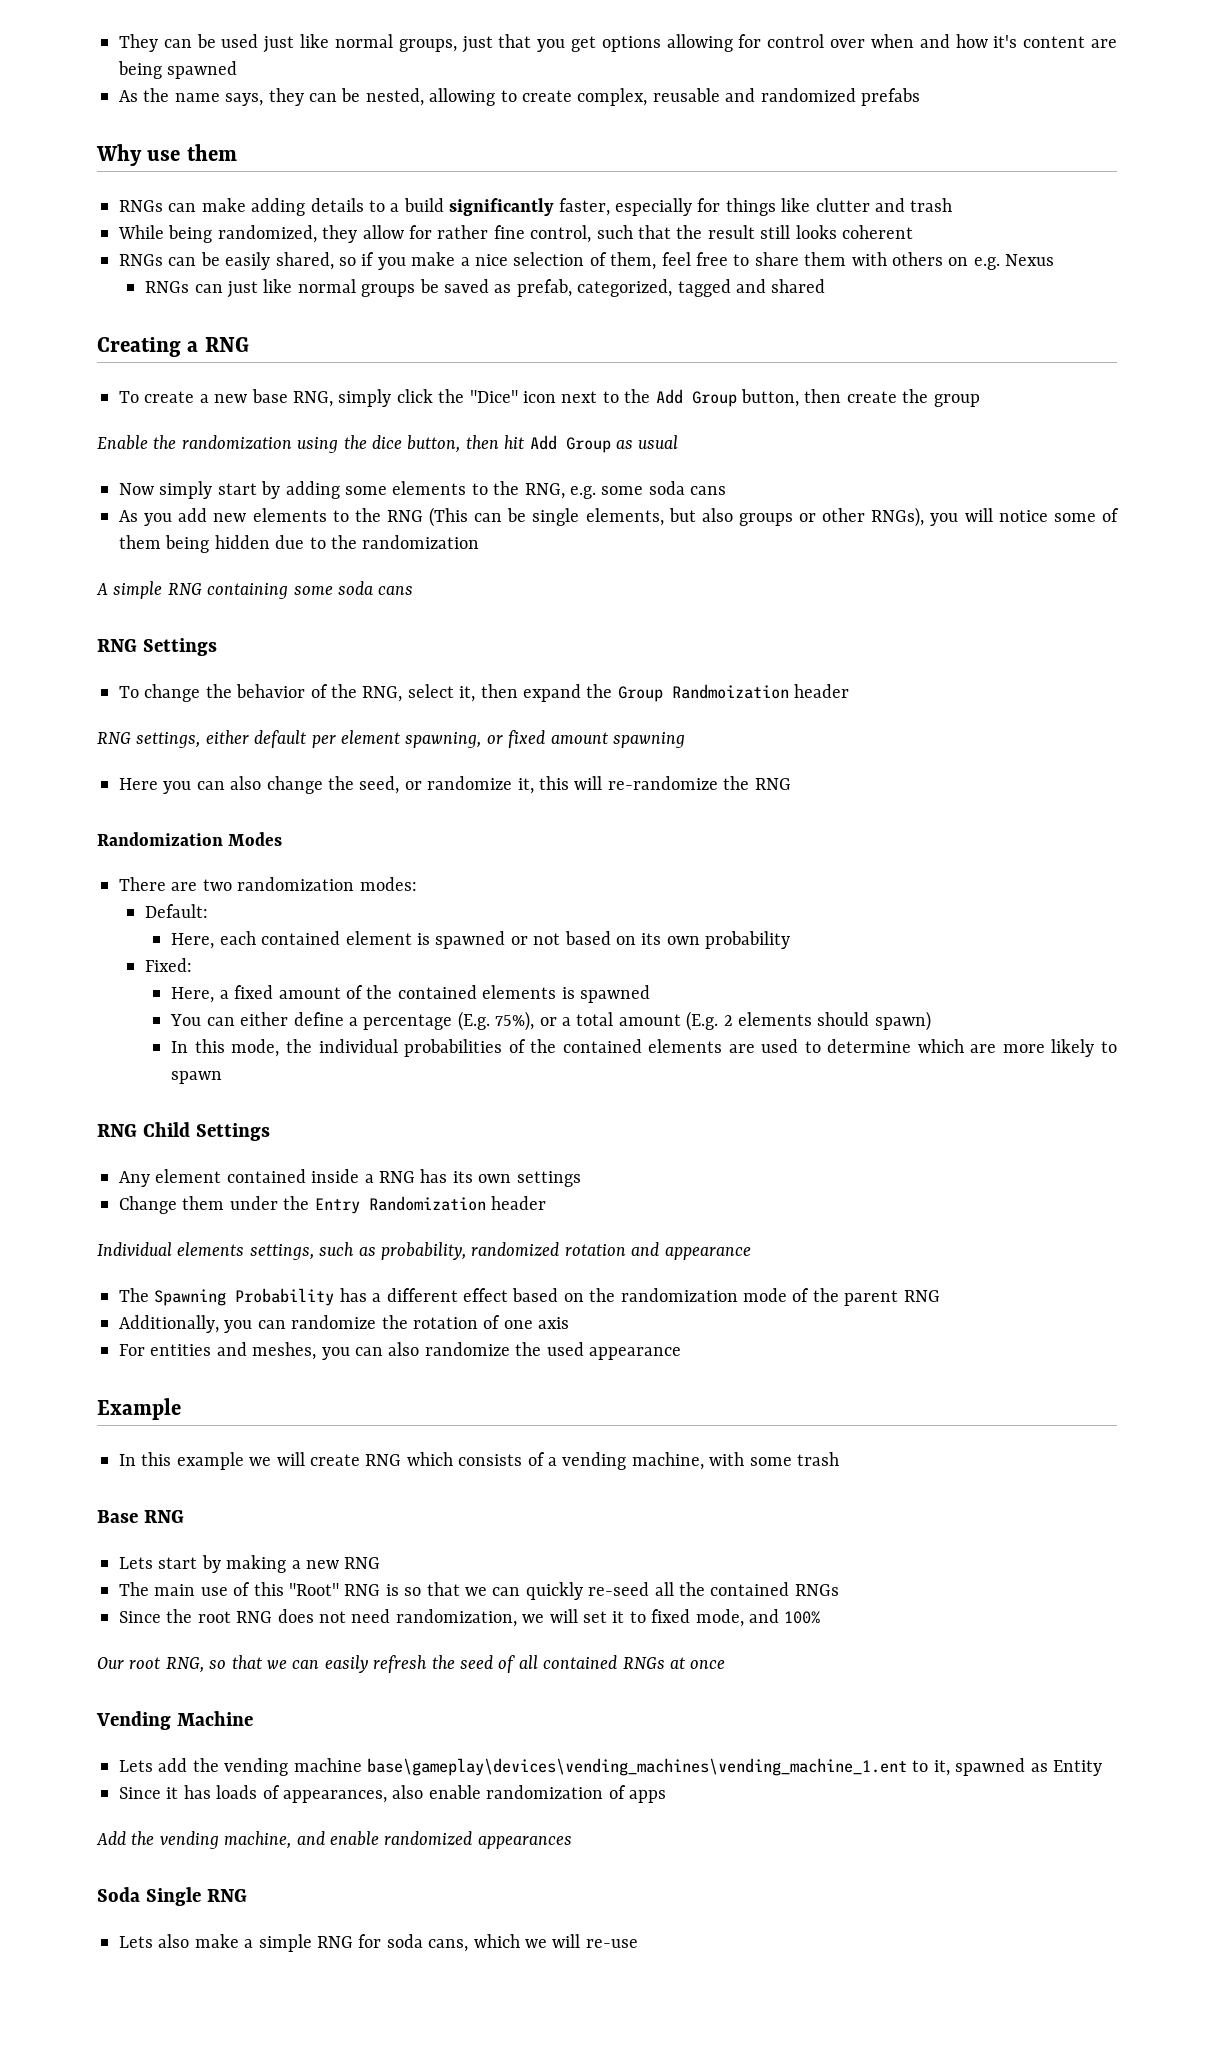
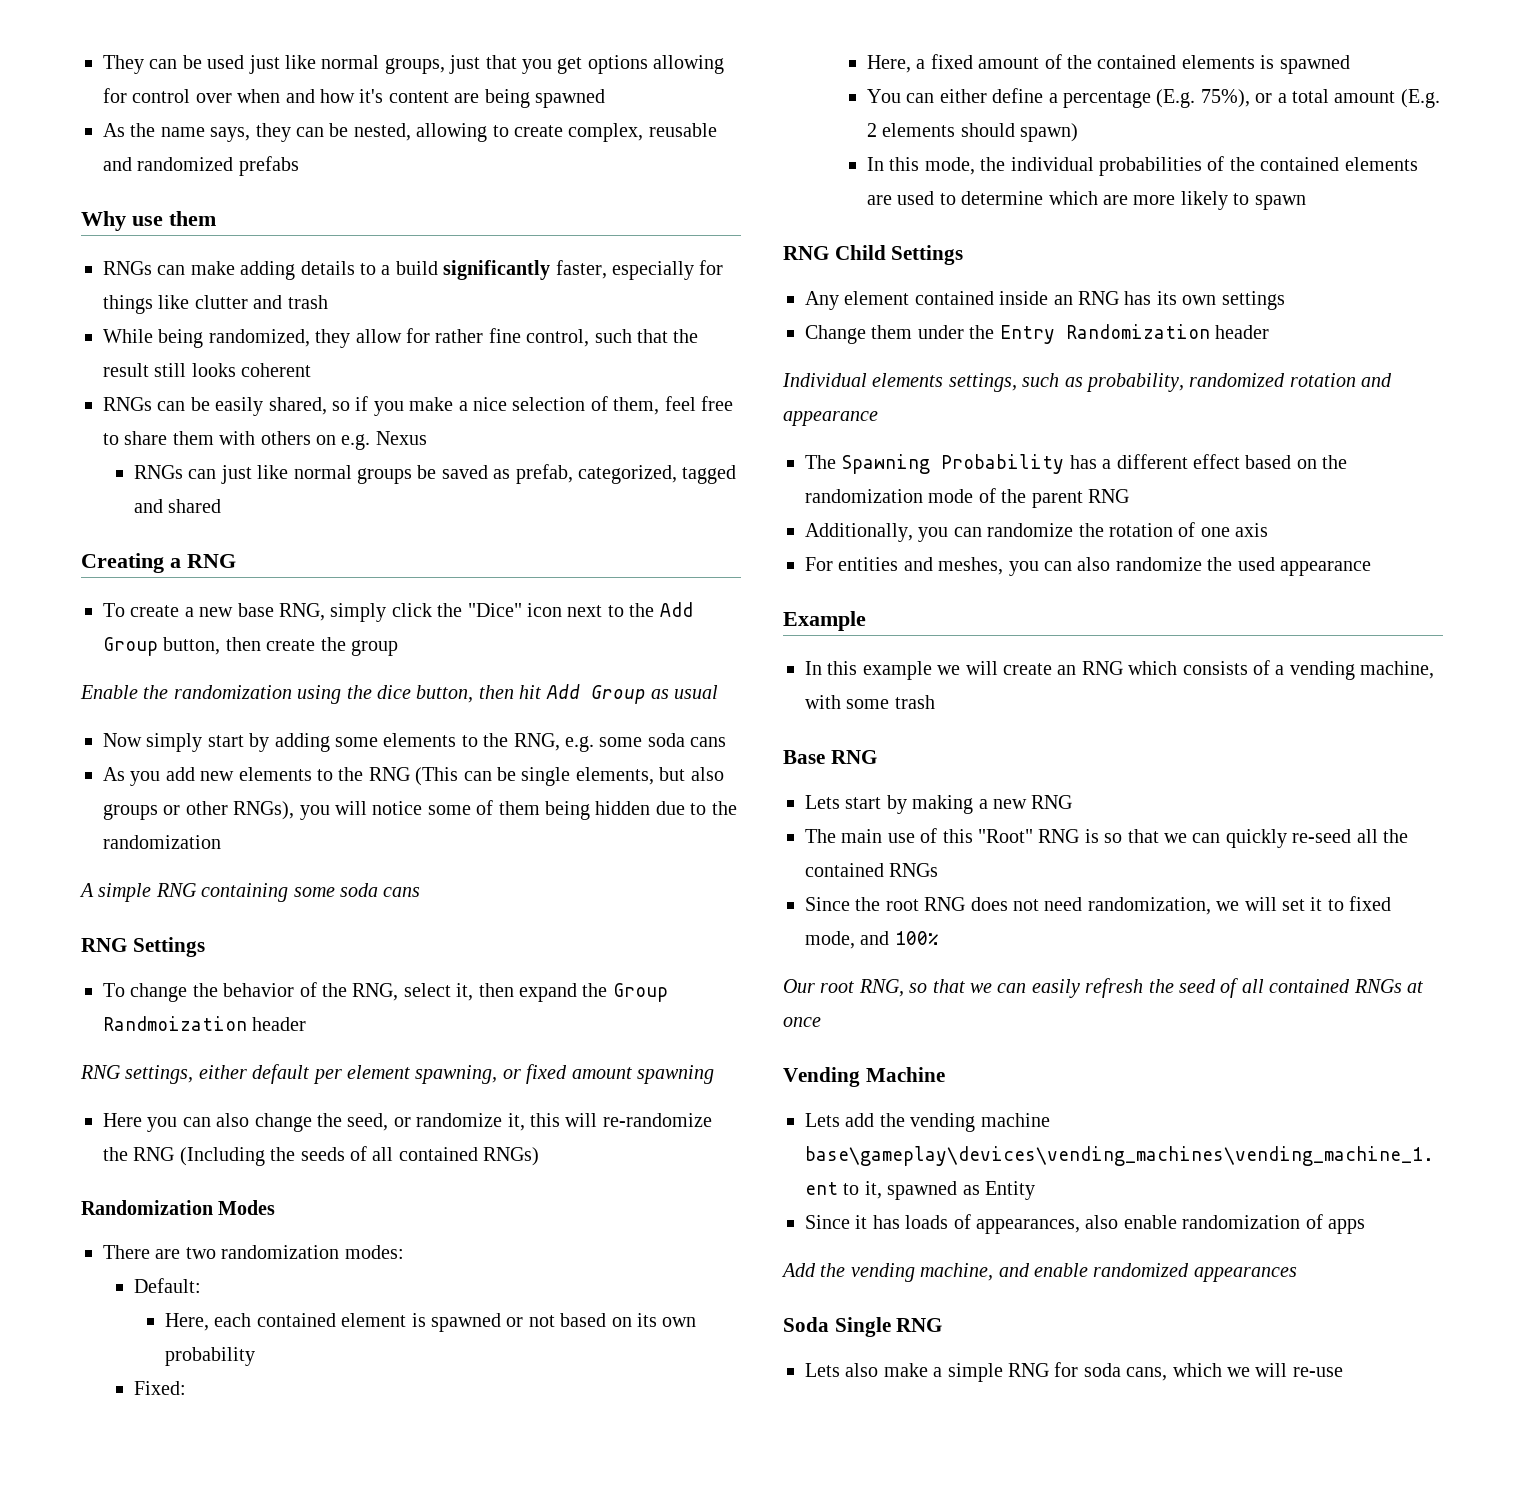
- Here you can also change the seed, or randomize it, this will re-randomize the RNG
+ Here you can also change the seed, or randomize it, this will re-randomize the RNG (Including the seeds of all contained RNGs)
- Any element contained inside a RNG has its own settings
+ Any element contained inside an RNG has its own settings
- In this example we will create RNG which consists of a vending machine, with some trash
+ In this example we will create an RNG which consists of a vending machine, with some trash

